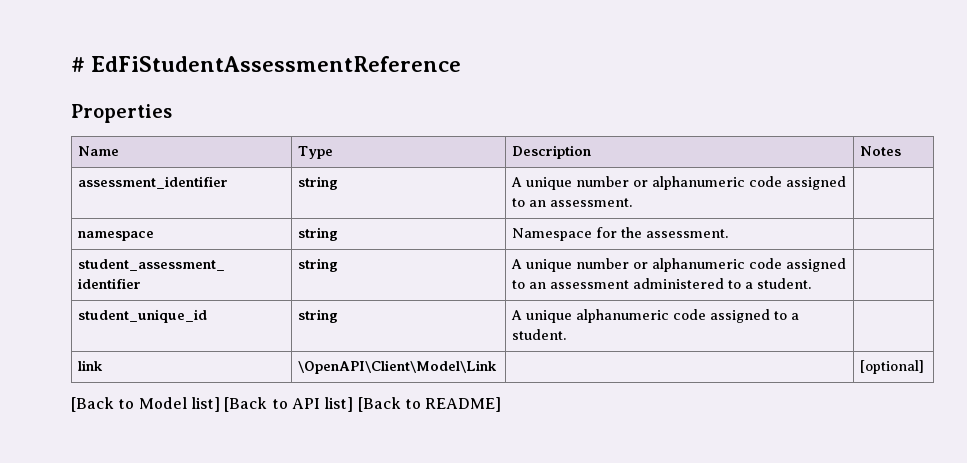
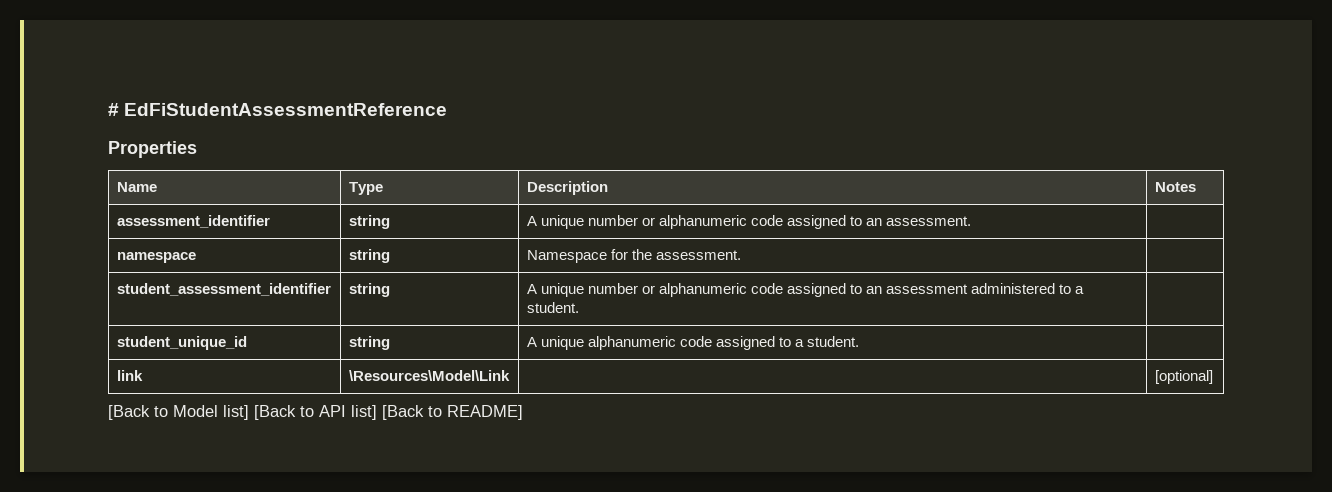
- link | \OpenAPI\Client\Model\Link | | [optional]
+ link | \Resources\Model\Link | | [optional]

